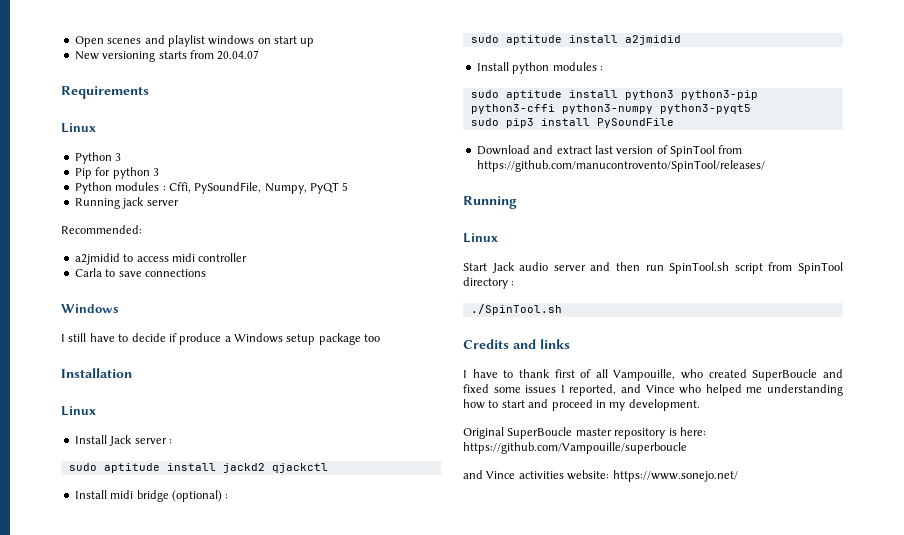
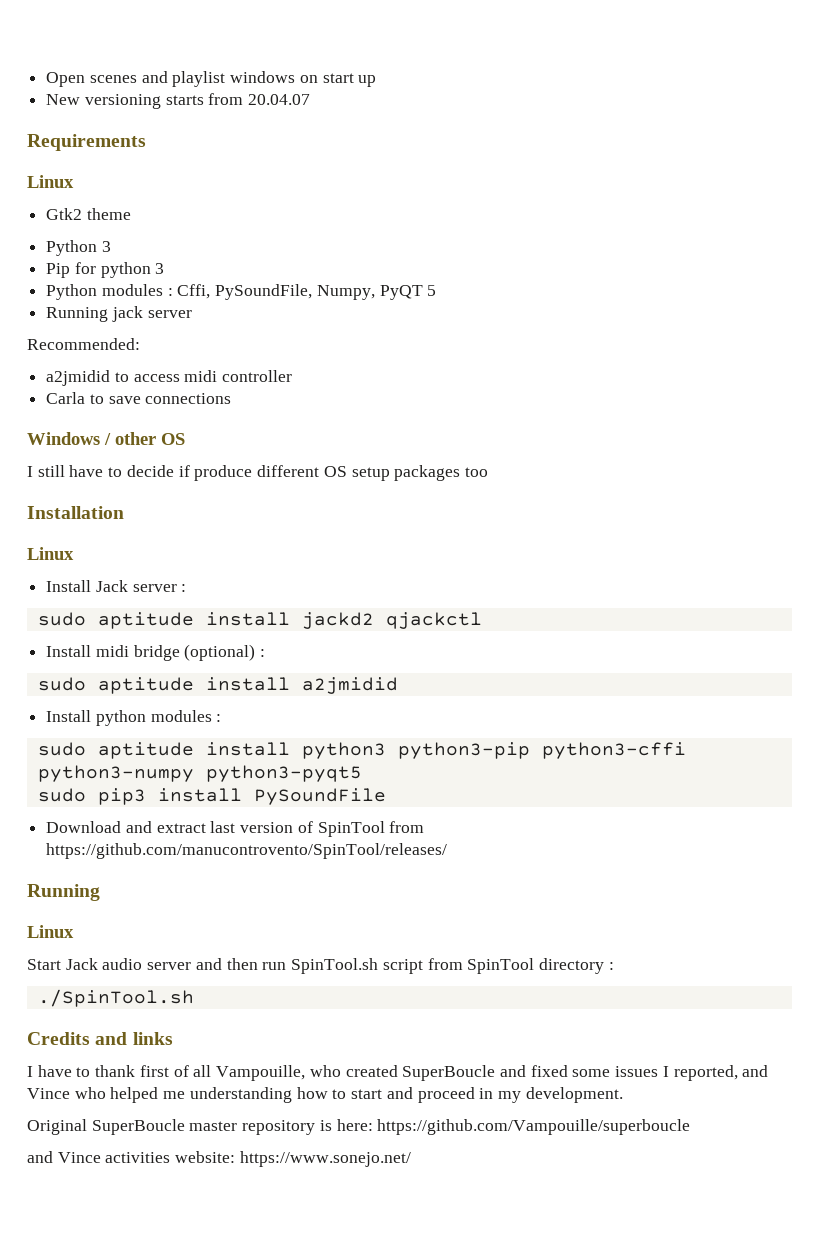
+ Gtk2 theme
  Carla to save connections
- Windows
+ Windows / other OS
- I still have to decide if produce a Windows setup package too
+ I still have to decide if produce different OS setup packages too

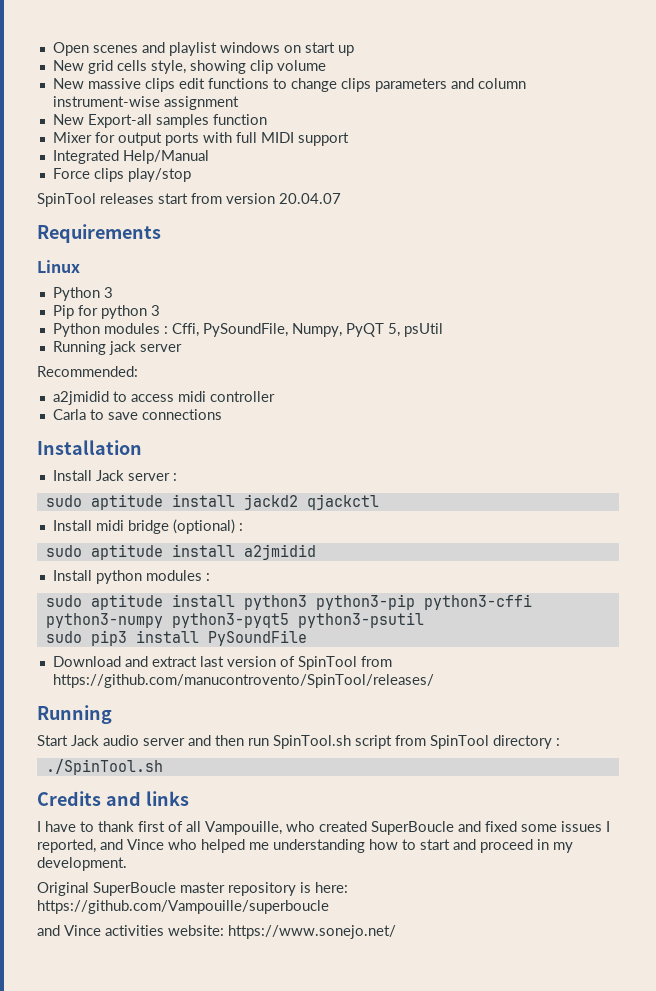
- New versioning starts from 20.04.07
+ New grid cells style, showing clip volume
+ New massive clips edit functions to change clips parameters and column instrument-wise assignment
+ New Export-all samples function
+ Mixer for output ports with full MIDI support
+ Integrated Help/Manual
+ Force clips play/stop
+ SpinTool releases start from version 20.04.07
- Gtk2 theme
- Python modules : Cffi, PySoundFile, Numpy, PyQT 5
+ Python modules : Cffi, PySoundFile, Numpy, PyQT 5, psUtil
- Windows / other OS
- I still have to decide if produce different OS setup packages too
  Installation
- Linux
- sudo aptitude install python3 python3-pip python3-cffi python3-numpy python3-pyqt5
+ sudo aptitude install python3 python3-pip python3-cffi python3-numpy python3-pyqt5 python3-psutil
  Download and extract last version of SpinTool from https://github.com/manucontrovento/SpinTool/releases/
  Running
- Linux

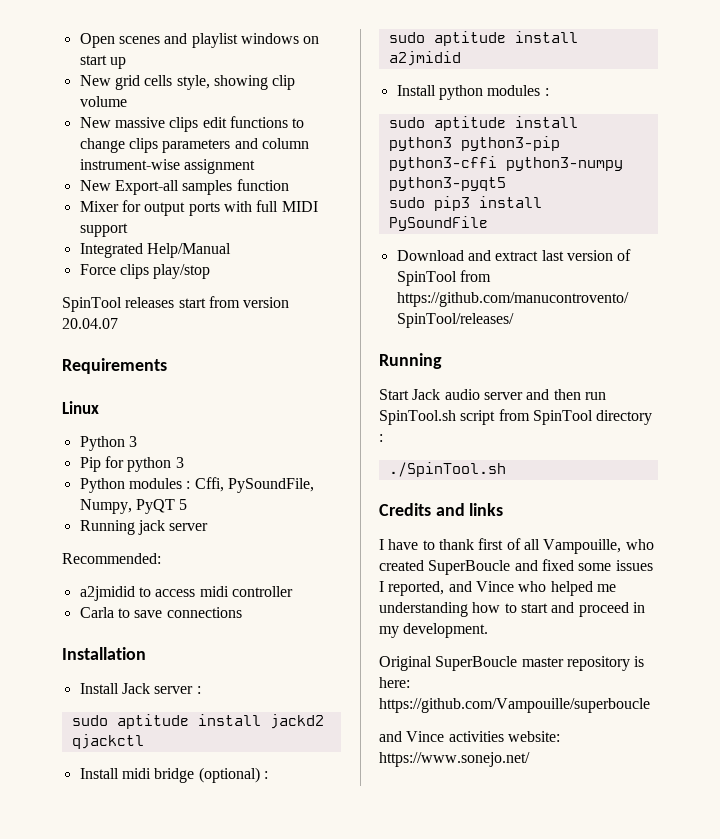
- Python modules : Cffi, PySoundFile, Numpy, PyQT 5, psUtil
+ Python modules : Cffi, PySoundFile, Numpy, PyQT 5
- sudo aptitude install python3 python3-pip python3-cffi python3-numpy python3-pyqt5 python3-psutil
+ sudo aptitude install python3 python3-pip python3-cffi python3-numpy python3-pyqt5

